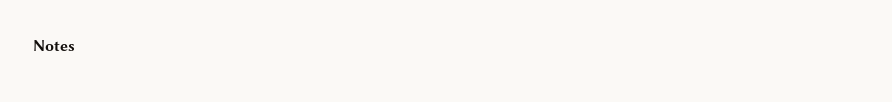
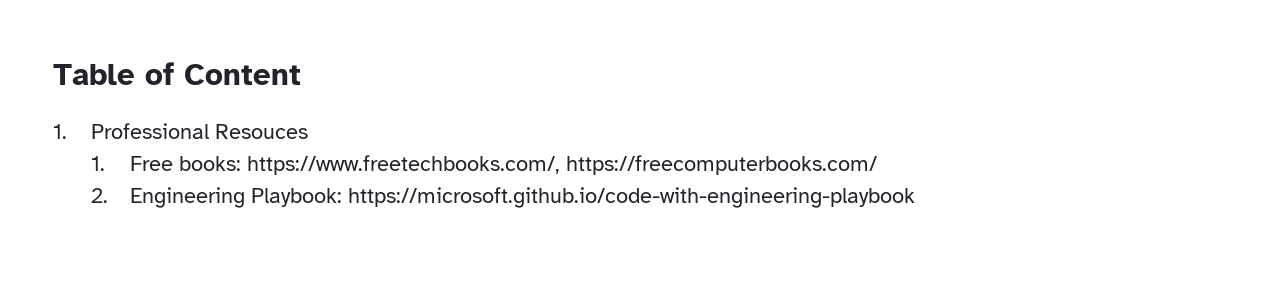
- Notes
+ Table of Content
+ 1. Professional Resouces
+ 1. Free books: https://www.freetechbooks.com/, https://freecomputerbooks.com/
+ 2. Engineering Playbook: https://microsoft.github.io/code-with-engineering-playbook

